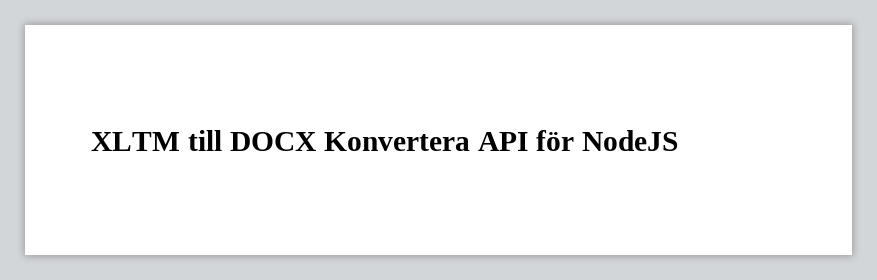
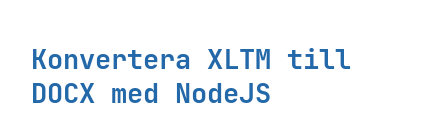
- XLTM till DOCX Konvertera API för NodeJS
+ Konvertera XLTM till DOCX med NodeJS

